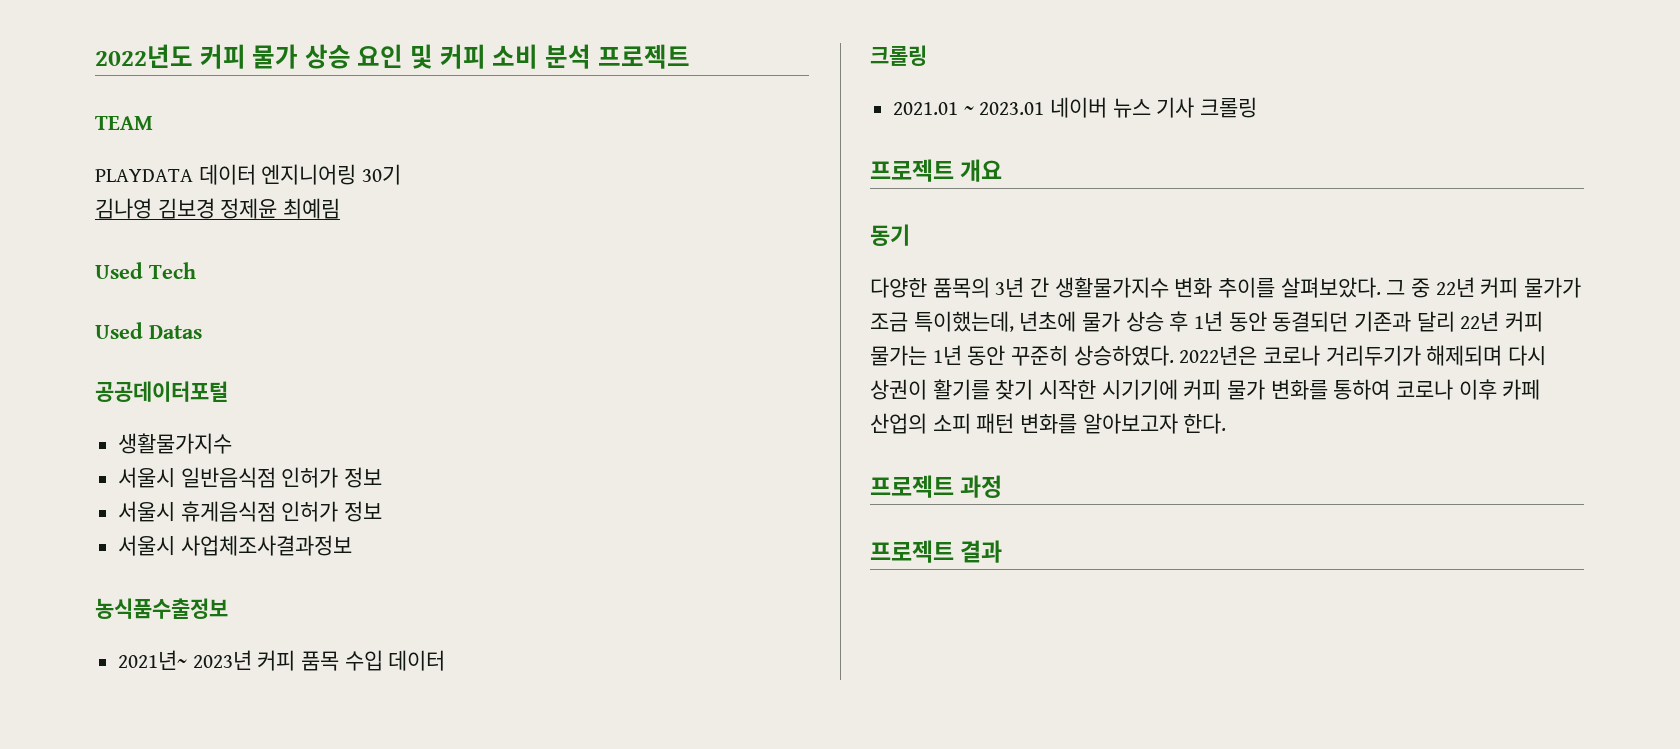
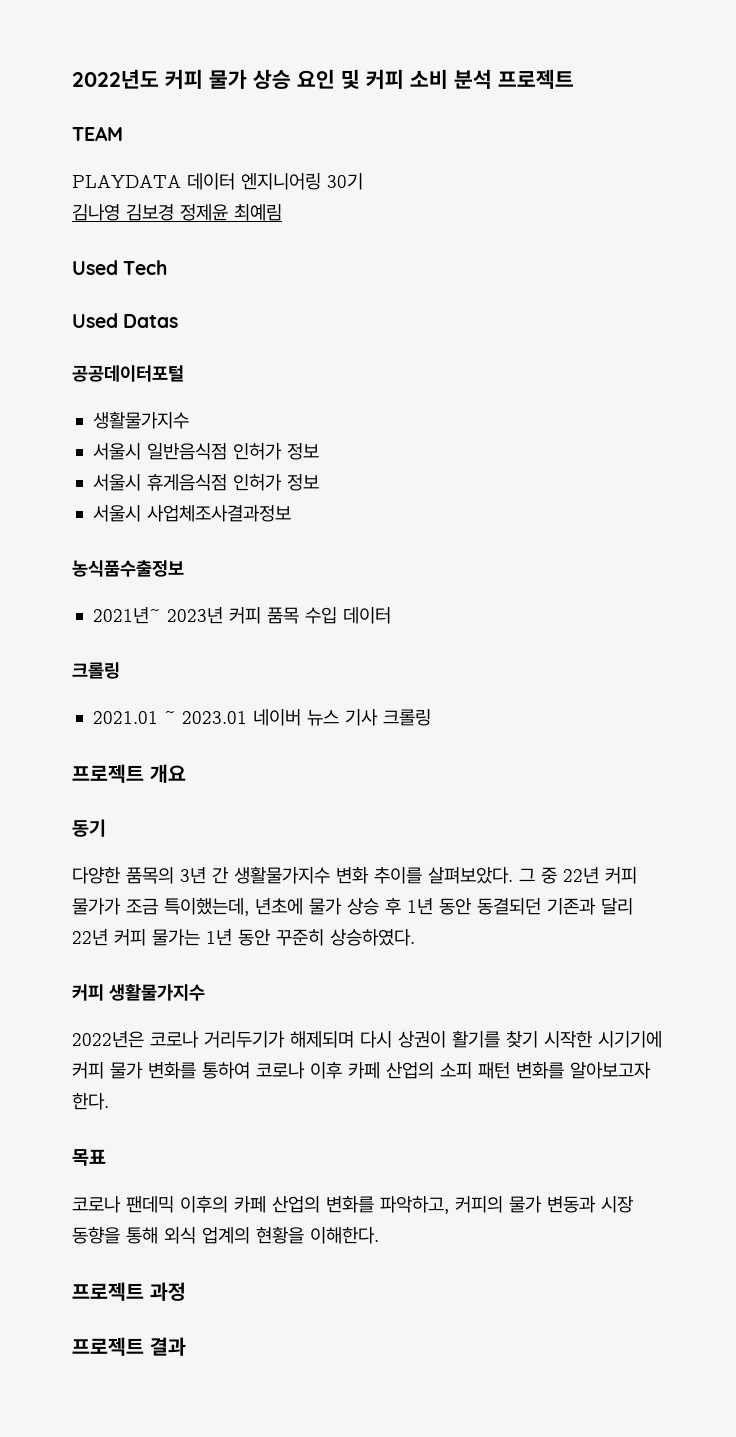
- 그 중 22년 커피 물가가 조금 특이했는데, 년초에 물가 상승 후 1년 동안 동결되던 기존과 달리 22년 커피 물가는 1년 동안 꾸준히 상승하였다. 2022년은 코로나 거리두기가 해제되며 다시 상권이 활기를 찾기 시작한 시기기에 커피 물가 변화를 통하여 코로나 이후 카페 산업의 소피 패턴 변화를 알아보고자 한다.
+ 그 중 22년 커피 물가가 조금 특이했는데, 년초에 물가 상승 후 1년 동안 동결되던 기존과 달리 22년 커피 물가는 1년 동안 꾸준히 상승하였다.
+ 커피 생활물가지수
+ 2022년은 코로나 거리두기가 해제되며 다시 상권이 활기를 찾기 시작한 시기기에 커피 물가 변화를 통하여 코로나 이후 카페 산업의 소피 패턴 변화를 알아보고자 한다.
+ 목표
+ 코로나 팬데믹 이후의 카페 산업의 변화를 파악하고, 커피의 물가 변동과 시장 동향을 통해 외식 업계의 현황을 이해한다.

